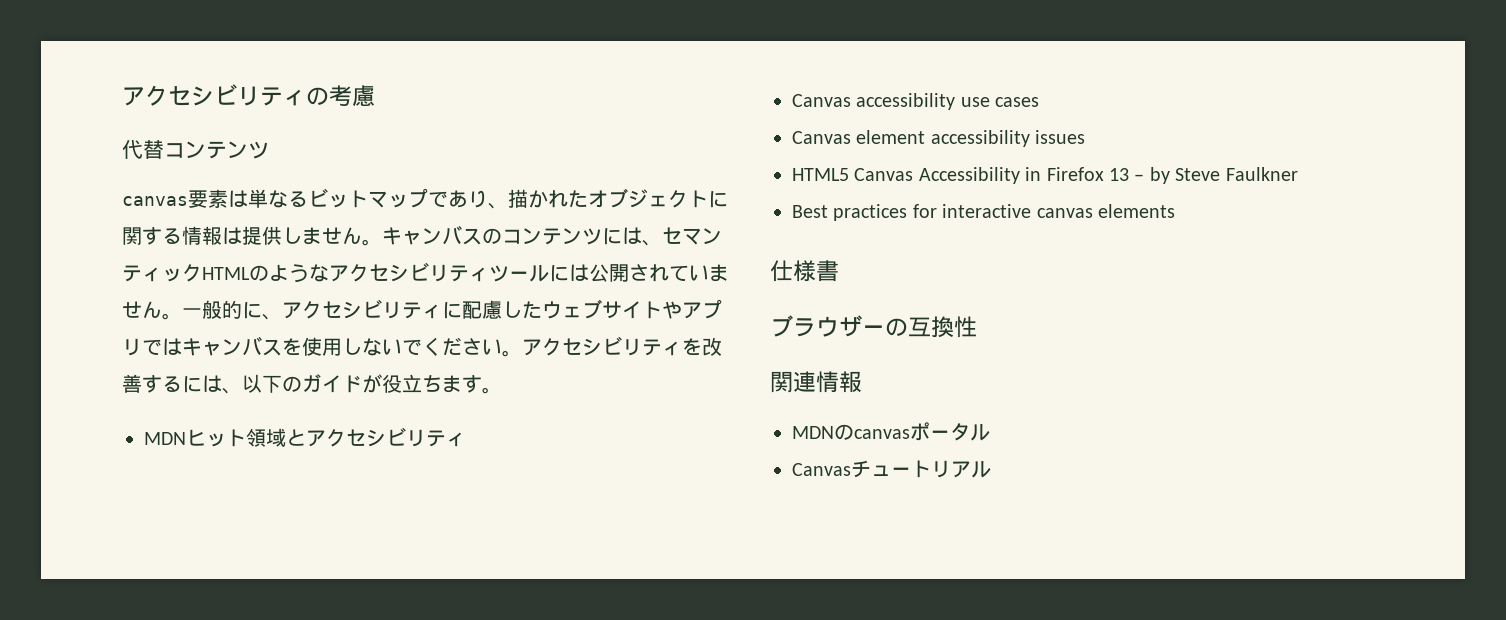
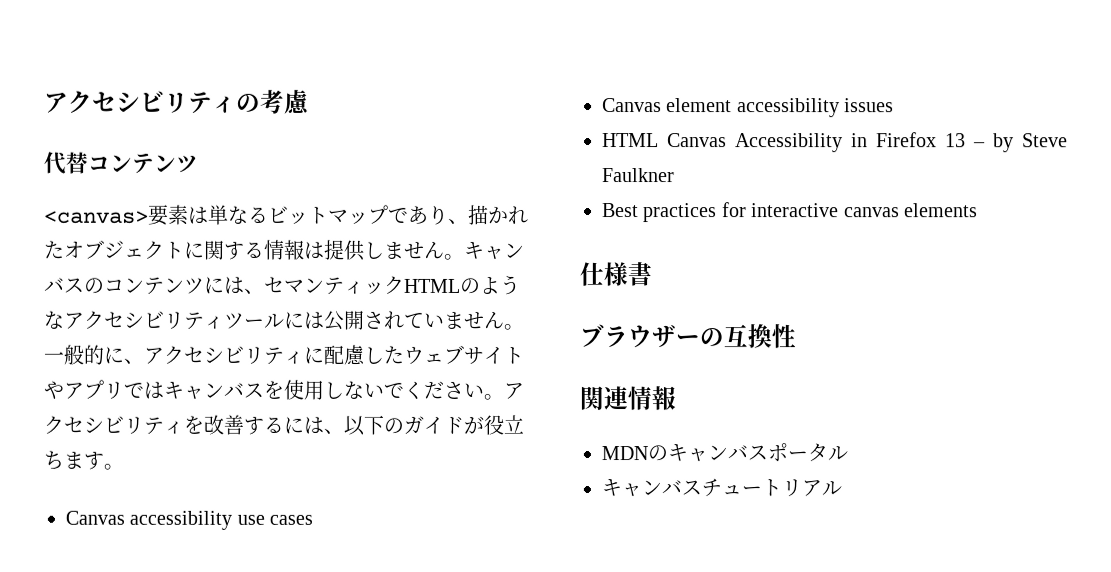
- canvas要素は単なるビットマップであり、描かれたオブジェクトに関する情報は提供しません。
+ <canvas>要素は単なるビットマップであり、描かれたオブジェクトに関する情報は提供しません。
- MDNヒット領域とアクセシビリティ
- HTML5 Canvas Accessibility in Firefox 13 – by Steve Faulkner
+ HTML Canvas Accessibility in Firefox 13 – by Steve Faulkner
- MDNのcanvasポータル
+ MDNのキャンバスポータル
- Canvasチュートリアル
+ キャンバスチュートリアル

